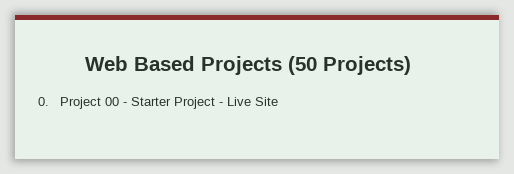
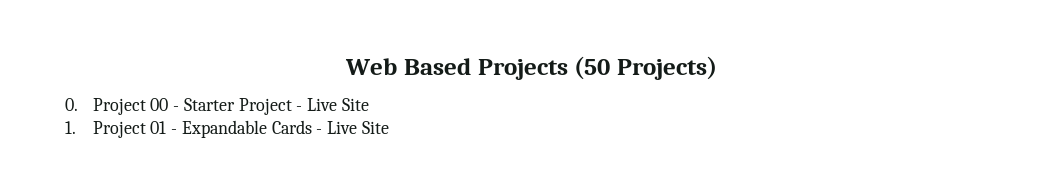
+ 1. Project 01 - Expandable Cards - Live Site

